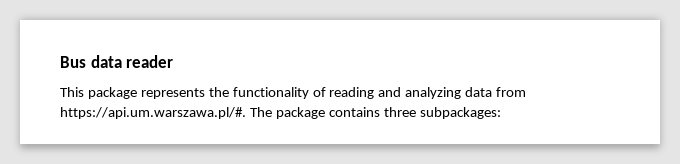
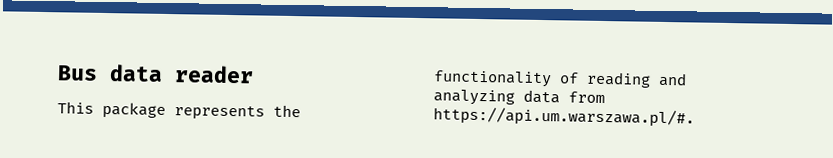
- This package represents the functionality of reading and analyzing data from https://api.um.warszawa.pl/#. The package contains three subpackages:
+ This package represents the functionality of reading and analyzing data from https://api.um.warszawa.pl/#.

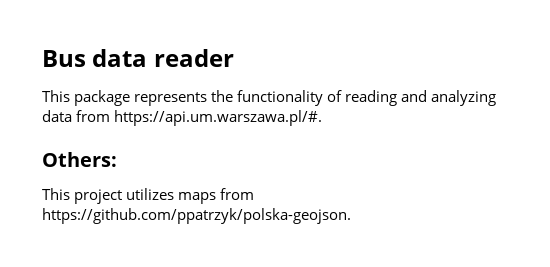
+ Others:
+ This project utilizes maps from https://github.com/ppatrzyk/polska-geojson.

